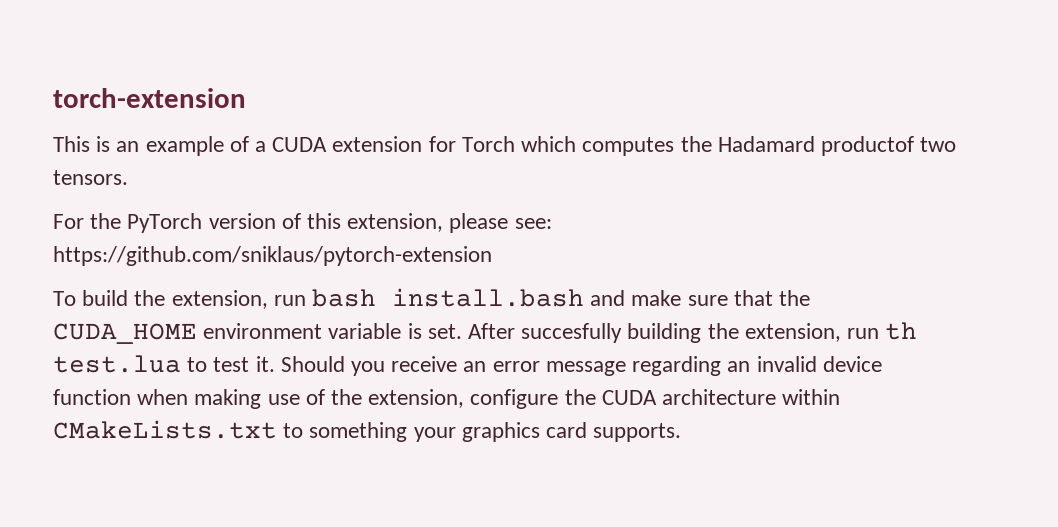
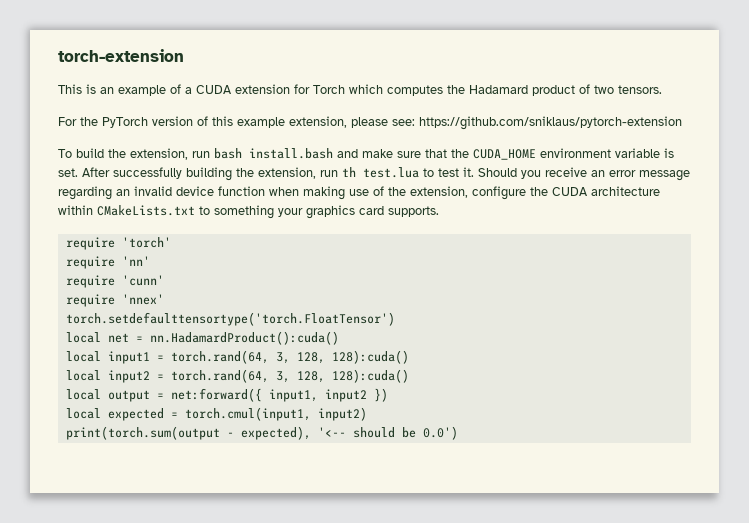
- This is an example of a CUDA extension for Torch which computes the Hadamard productof two tensors.
+ This is an example of a CUDA extension for Torch which computes the Hadamard product of two tensors.
- For the PyTorch version of this extension, please see: https://github.com/sniklaus/pytorch-extension
+ For the PyTorch version of this example extension, please see: https://github.com/sniklaus/pytorch-extension
- After succesfully building the extension, run th test.lua to test it.
+ After successfully building the extension, run th test.lua to test it.
+ require 'torch'
+ require 'nn'
+ require 'cunn'
+ require 'nnex'
+ torch.setdefaulttensortype('torch.FloatTensor')
+ local net = nn.HadamardProduct():cuda()
+ local input1 = torch.rand(64, 3, 128, 128):cuda()
+ local input2 = torch.rand(64, 3, 128, 128):cuda()
+ local output = net:forward({ input1, input2 })
+ local expected = torch.cmul(input1, input2)
+ print(torch.sum(output - expected), '<-- should be 0.0')

